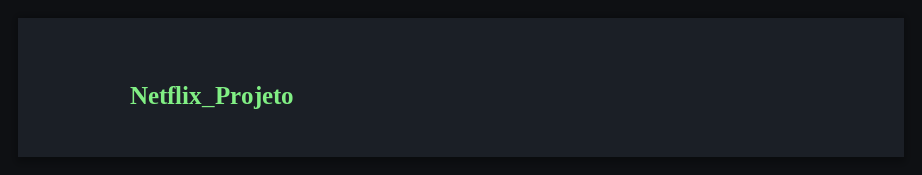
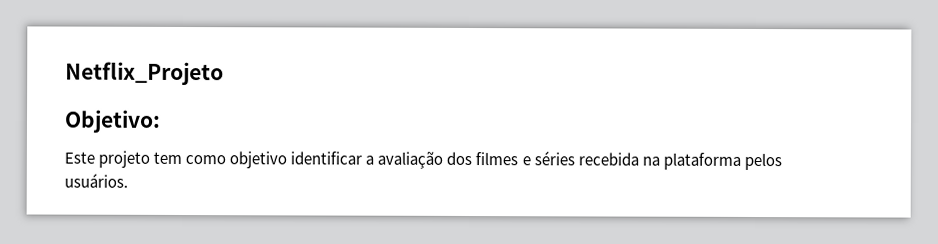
+ Objetivo:
+ Este projeto tem como objetivo identificar a avaliação dos filmes e séries recebida na plataforma pelos usuários.

